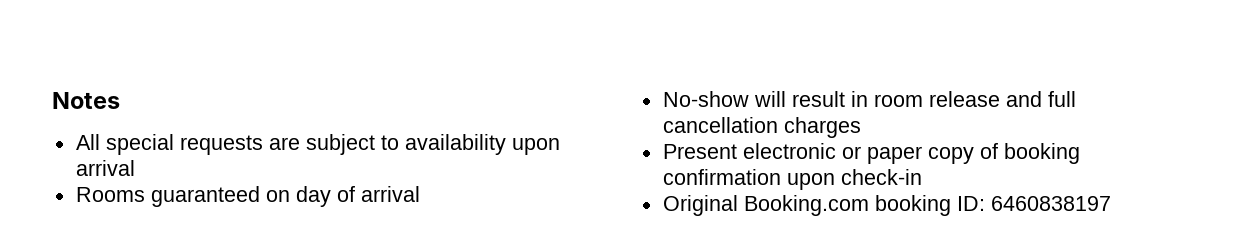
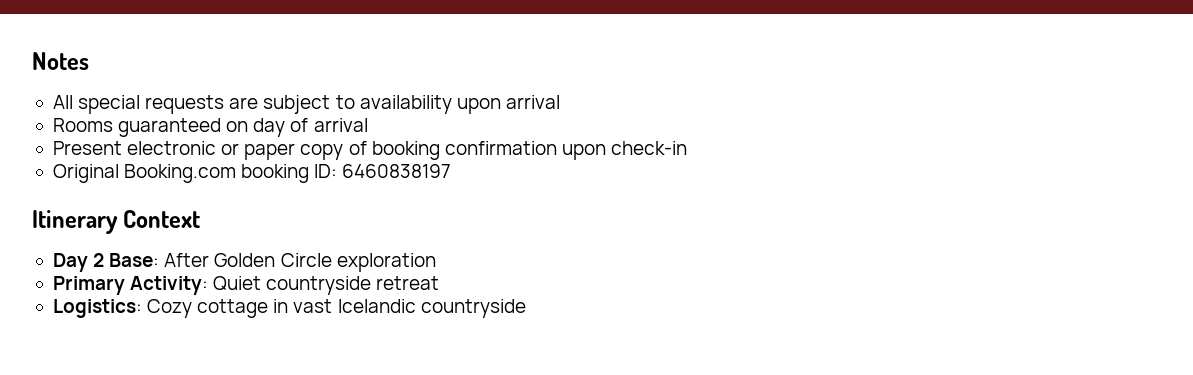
- No-show will result in room release and full cancellation charges
+ Itinerary Context
+ Day 2 Base: After Golden Circle exploration
+ Primary Activity: Quiet countryside retreat
+ Logistics: Cozy cottage in vast Icelandic countryside

